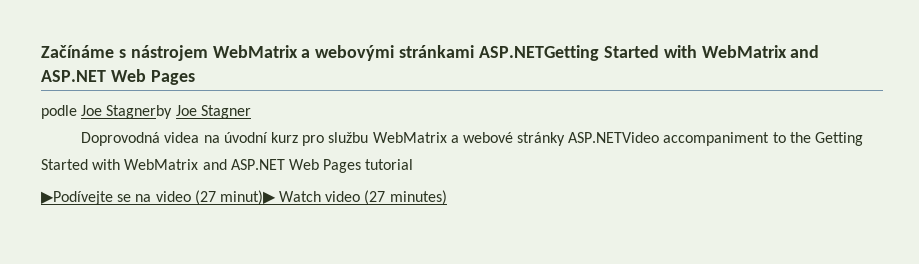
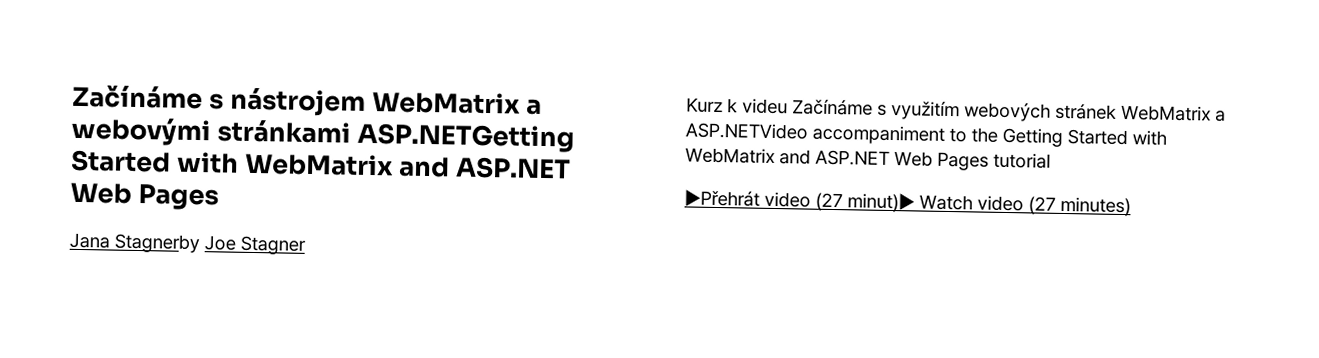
- podle Joe Stagnerby Joe Stagner
+ Jana Stagnerby Joe Stagner
- Doprovodná videa na úvodní kurz pro službu WebMatrix a webové stránky ASP.NETVideo accompaniment to the Getting Started with WebMatrix and ASP.NET Web Pages tutorial
+ Kurz k videu Začínáme s využitím webových stránek WebMatrix a ASP.NETVideo accompaniment to the Getting Started with WebMatrix and ASP.NET Web Pages tutorial
- ▶Podívejte se na video (27 minut)▶ Watch video (27 minutes)
+ ▶Přehrát video (27 minut)▶ Watch video (27 minutes)

